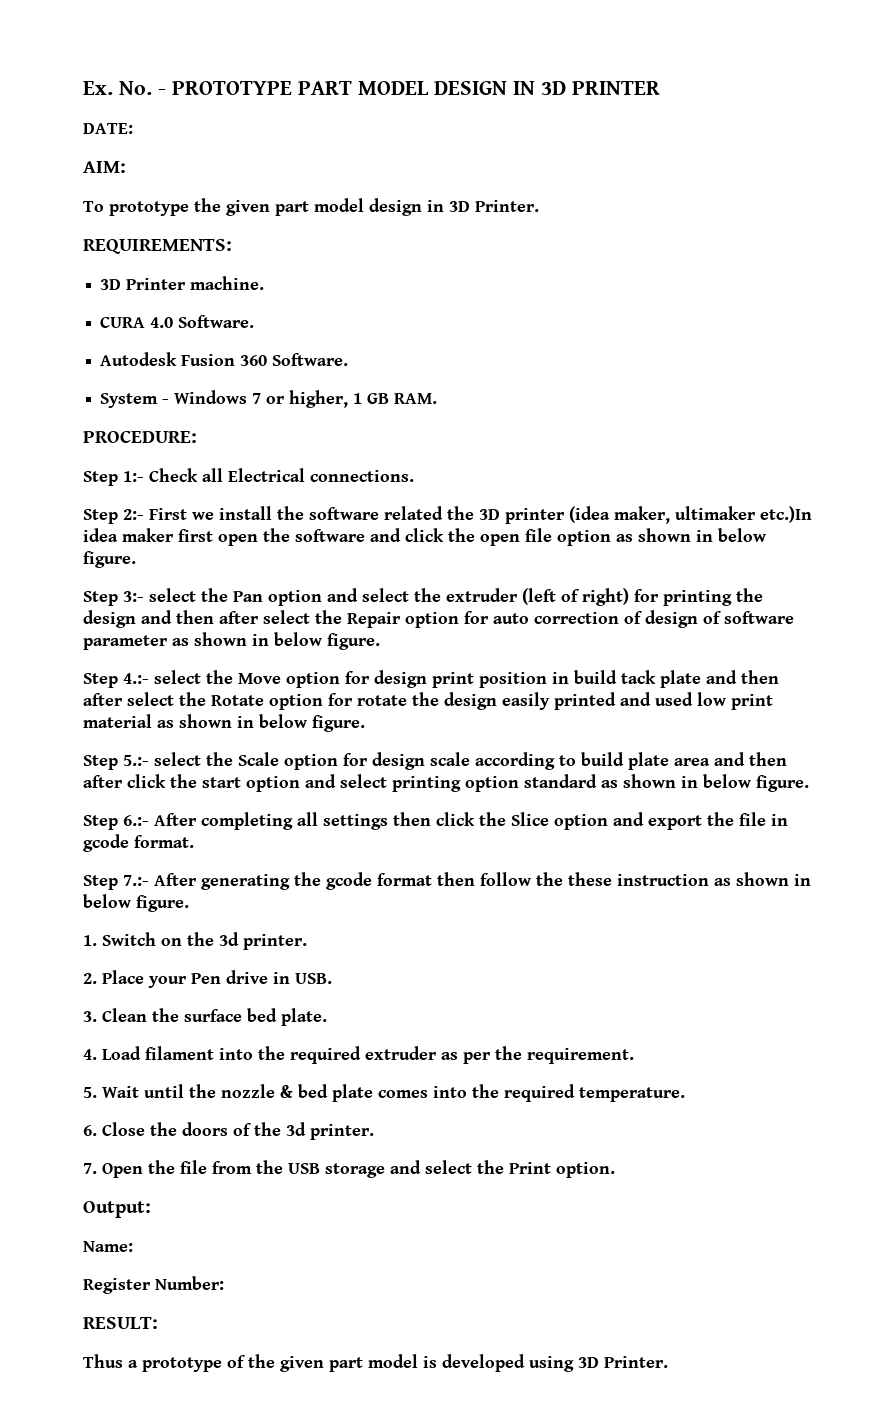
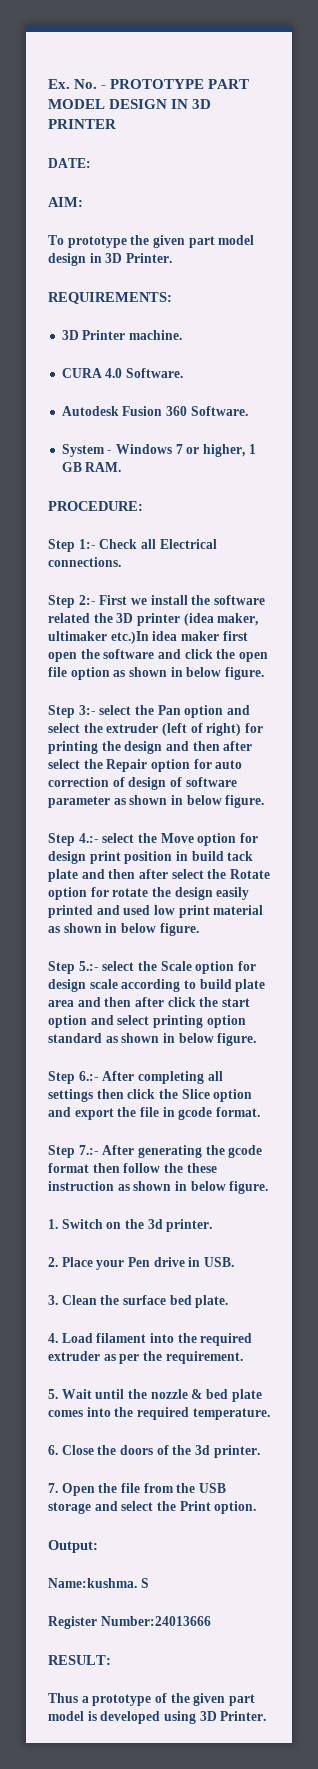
- Name:
+ Name:kushma. S
- Register Number:
+ Register Number:24013666

